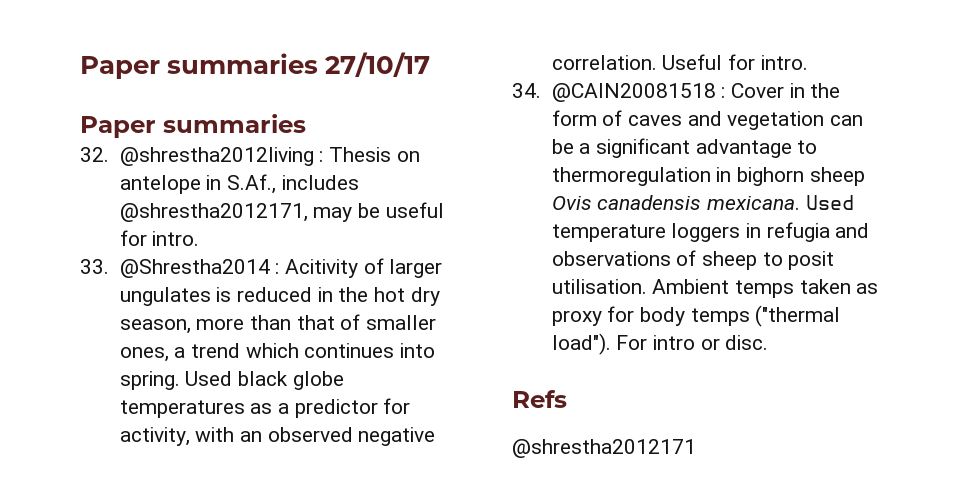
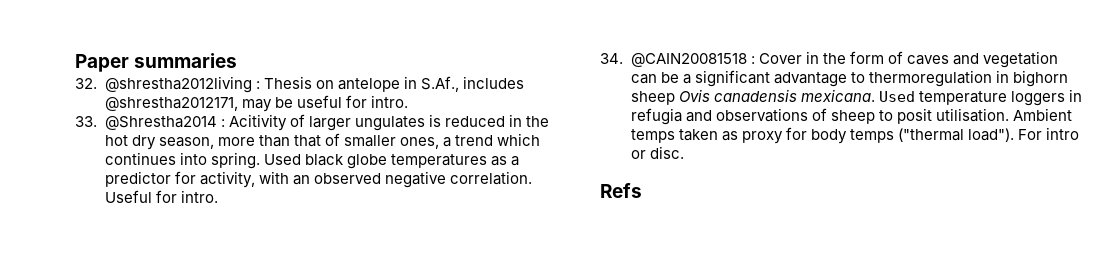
- Paper summaries 27/10/17
- @shrestha2012171

